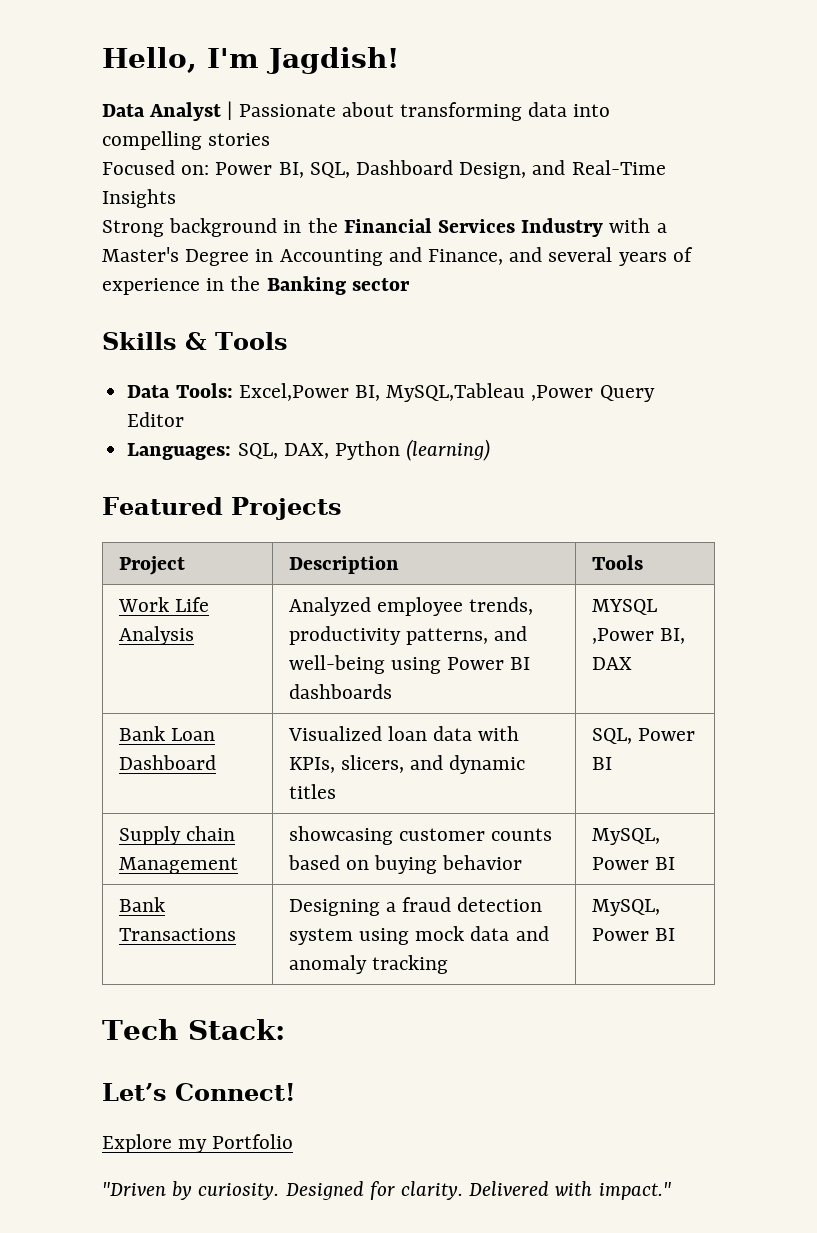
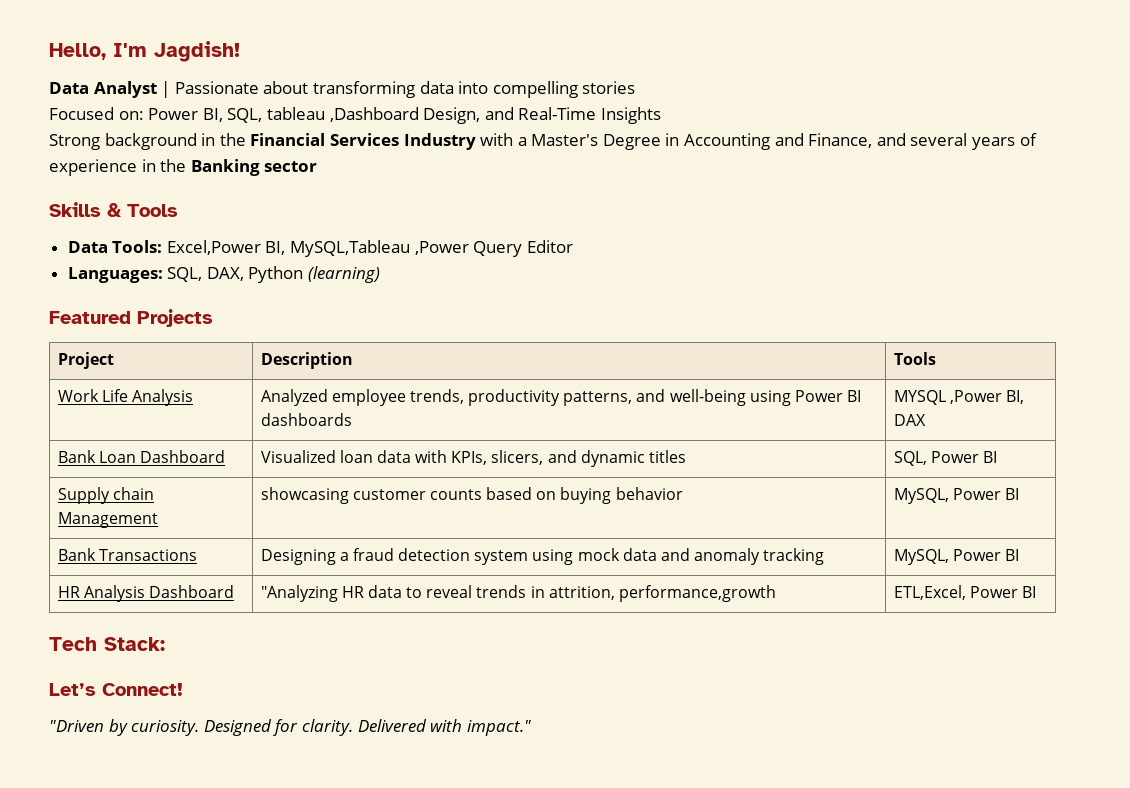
- Focused on: Power BI, SQL, Dashboard Design, and Real-Time Insights
+ Focused on: Power BI, SQL, tableau ,Dashboard Design, and Real-Time Insights
+ HR Analysis Dashboard | "Analyzing HR data to reveal trends in attrition, performance,growth | ETL,Excel, Power BI
- Explore my Portfolio

